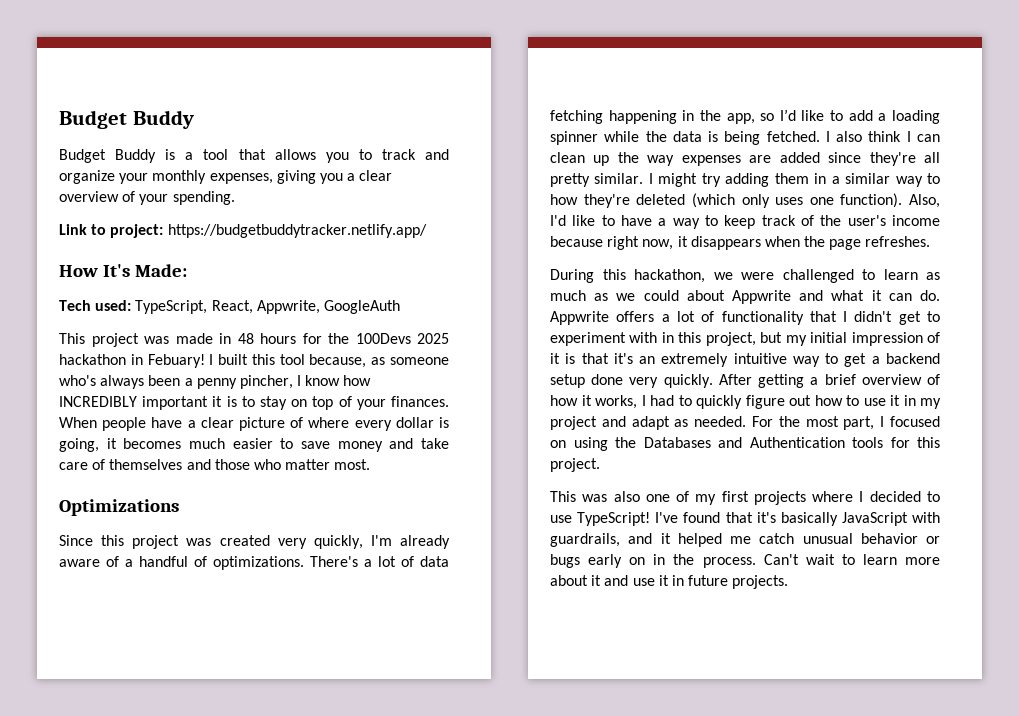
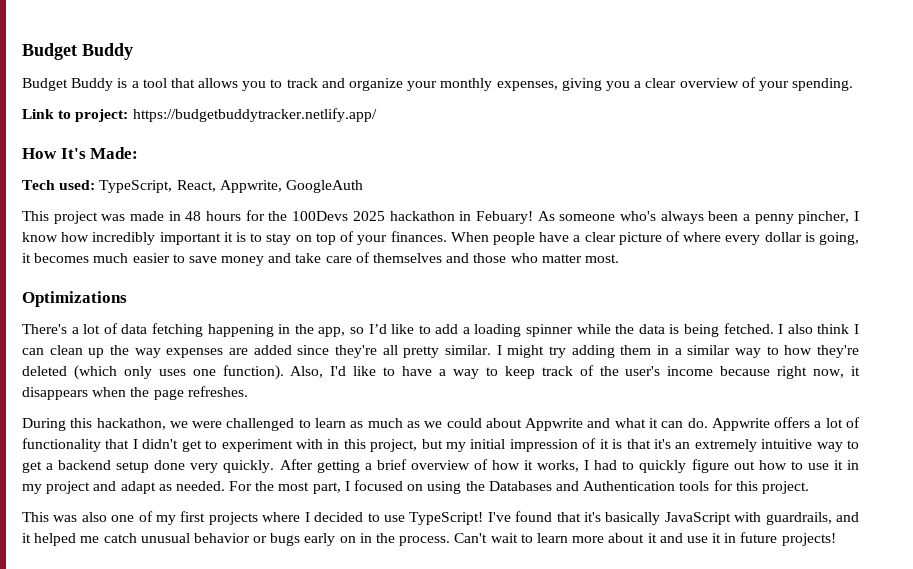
- I built this tool because, as someone who's always been a penny pincher, I know how INCREDIBLY important it is to stay on top of your finances.
+ As someone who's always been a penny pincher, I know how incredibly important it is to stay on top of your finances.
- Since this project was created very quickly, I'm already aware of a handful of optimizations.
- Can't wait to learn more about it and use it in future projects.
+ Can't wait to learn more about it and use it in future projects!

